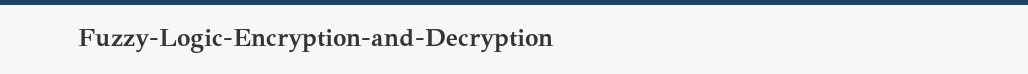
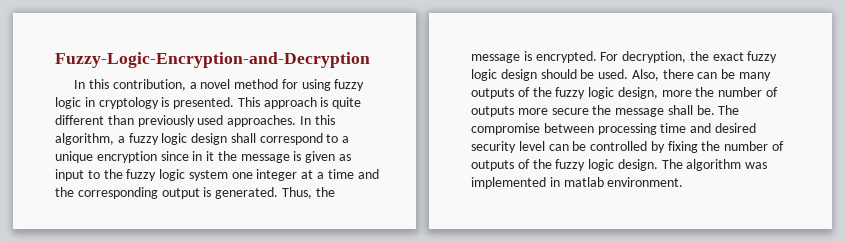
+ In this contribution, a novel method for using fuzzy logic in cryptology is presented. This approach is quite different than previously used approaches. In this algorithm, a fuzzy logic design shall correspond to a unique encryption since in it the message is given as input to the fuzzy logic system one integer at a time and the corresponding output is generated. Thus, the message is encrypted. For decryption, the exact fuzzy logic design should be used. Also, there can be many outputs of the fuzzy logic design, more the number of outputs more secure the message shall be. The compromise between processing time and desired security level can be controlled by fixing the number of outputs of the fuzzy logic design. The algorithm was implemented in matlab environment.

